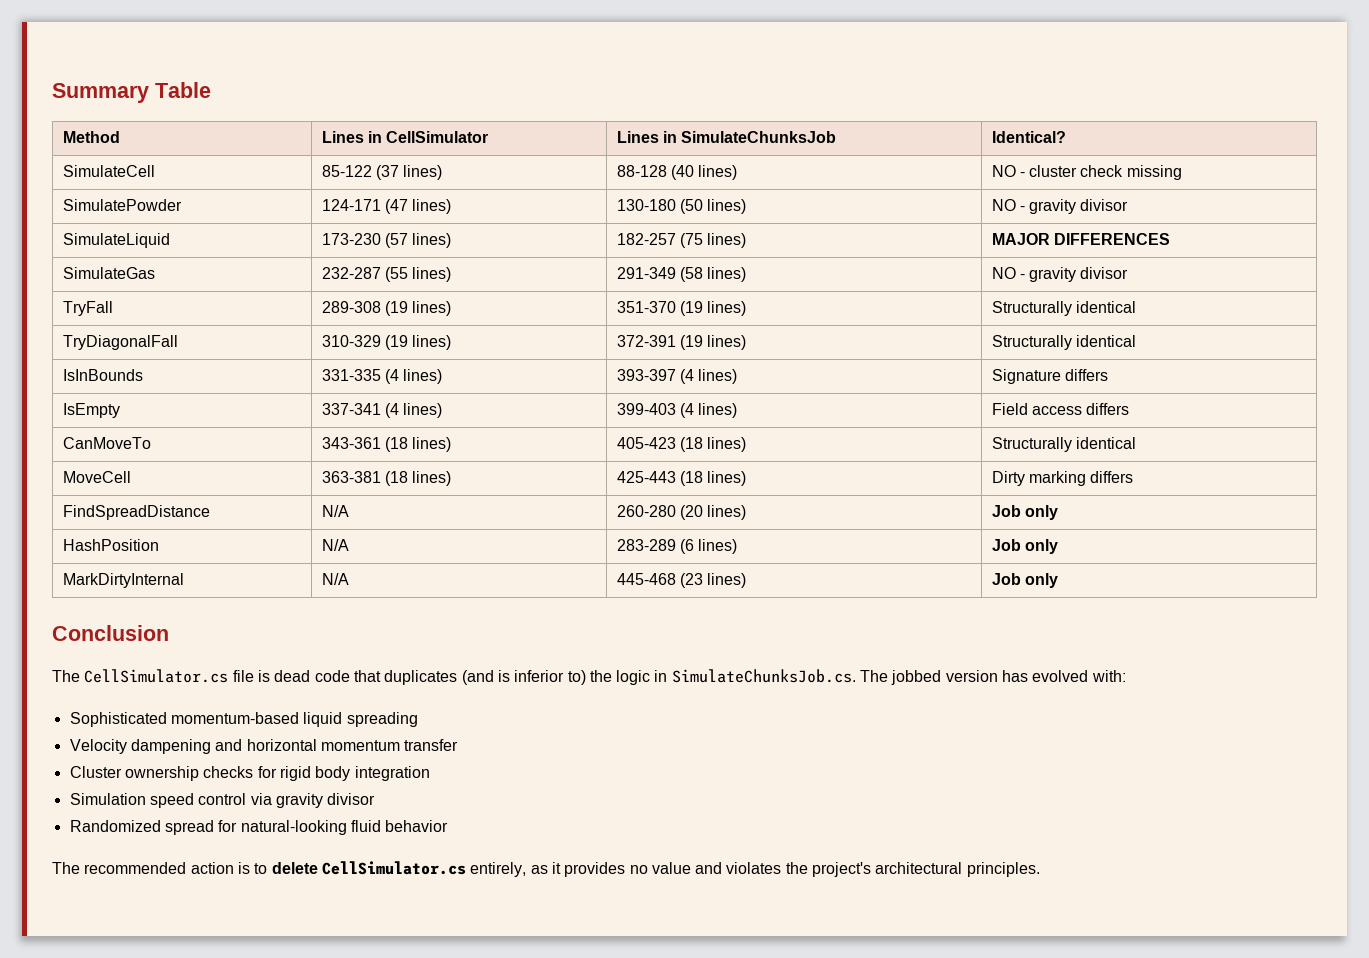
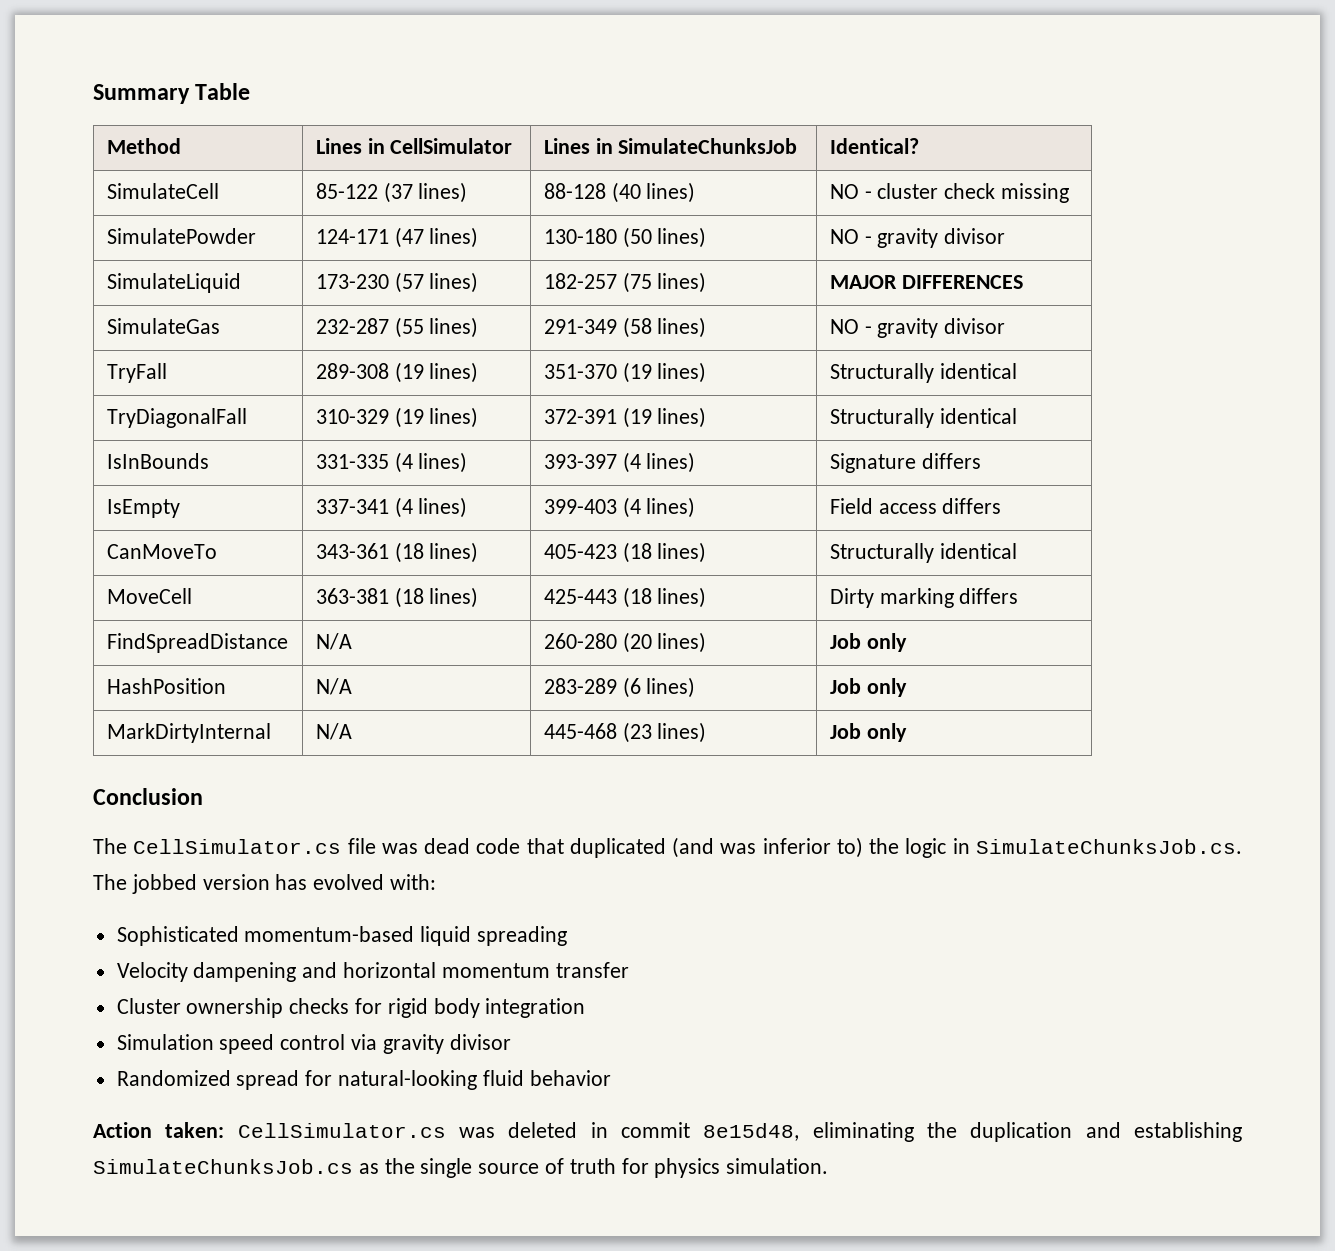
- The CellSimulator.cs file is dead code that duplicates (and is inferior to) the logic in SimulateChunksJob.cs. The jobbed version has evolved with:
+ The CellSimulator.cs file was dead code that duplicated (and was inferior to) the logic in SimulateChunksJob.cs. The jobbed version has evolved with:
- The recommended action is to delete CellSimulator.cs entirely, as it provides no value and violates the project's architectural principles.
+ Action taken: CellSimulator.cs was deleted in commit 8e15d48, eliminating the duplication and establishing SimulateChunksJob.cs as the single source of truth for physics simulation.

